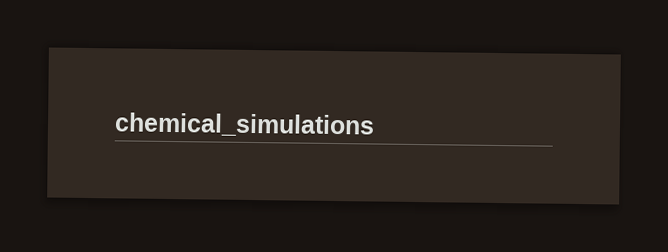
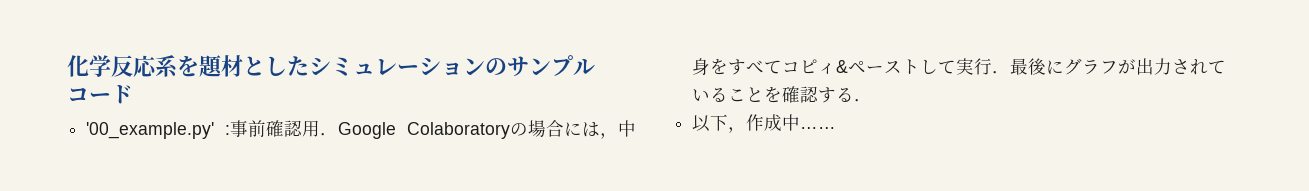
- chemical_simulations
+ 化学反応系を題材としたシミュレーションのサンプルコード
+ '00_example.py' :事前確認用．Google Colaboratoryの場合には，中身をすべてコピィ&ペーストして実行．最後にグラフが出力されていることを確認する．
+ 以下，作成中……

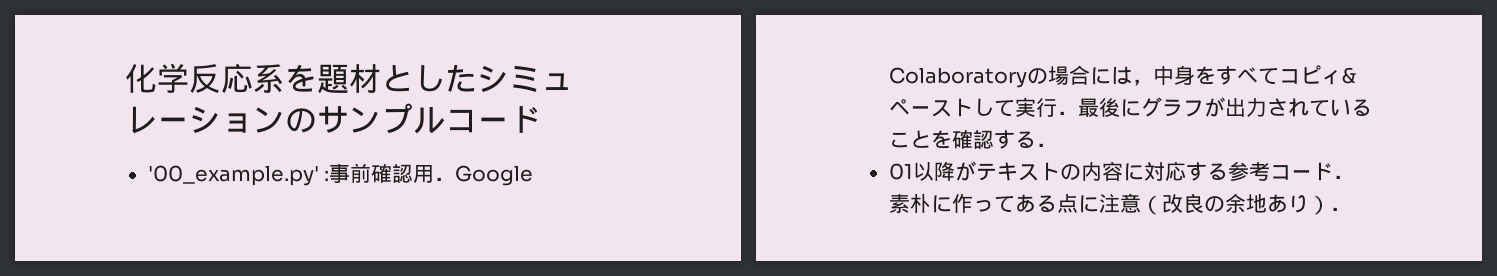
- 以下，作成中……
+ 01以降がテキストの内容に対応する参考コード．素朴に作ってある点に注意（改良の余地あり）．

